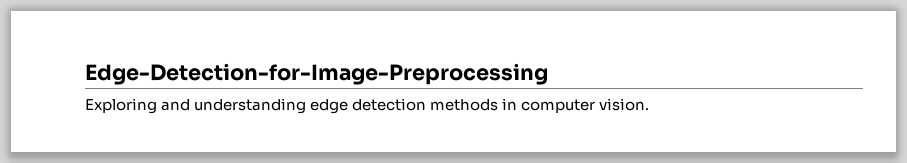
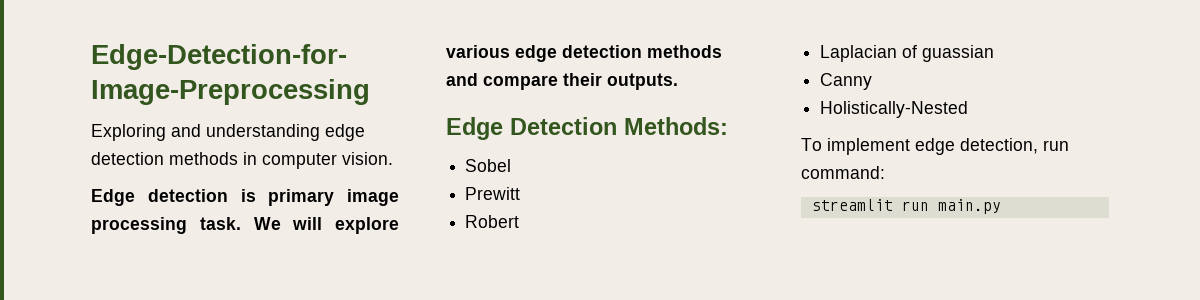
+ Edge detection is primary image processing task. We will explore various edge detection methods and compare their outputs.
+ Edge Detection Methods:
+ Sobel
+ Prewitt
+ Robert
+ Laplacian of guassian
+ Canny
+ Holistically-Nested
+ To implement edge detection, run command:
+ streamlit run main.py

